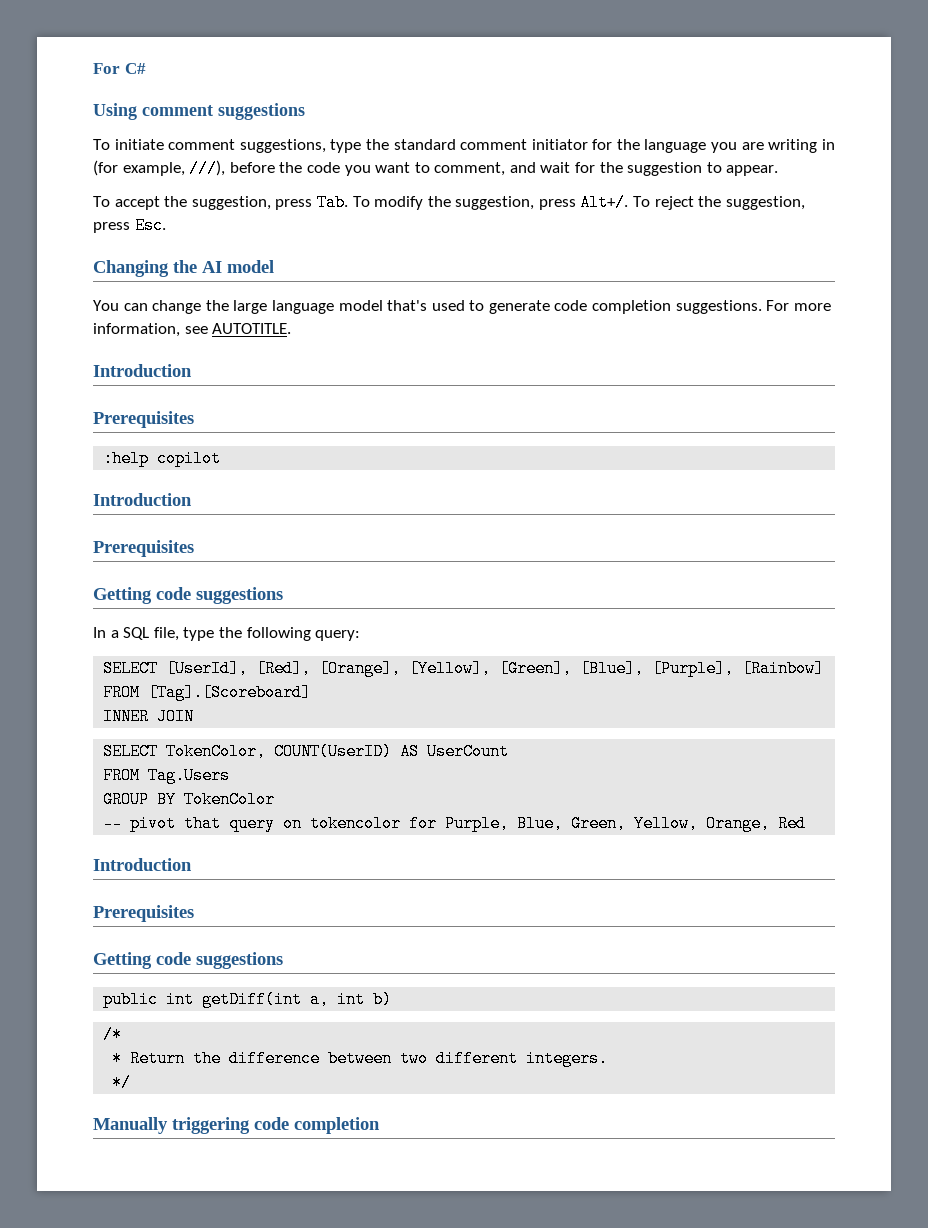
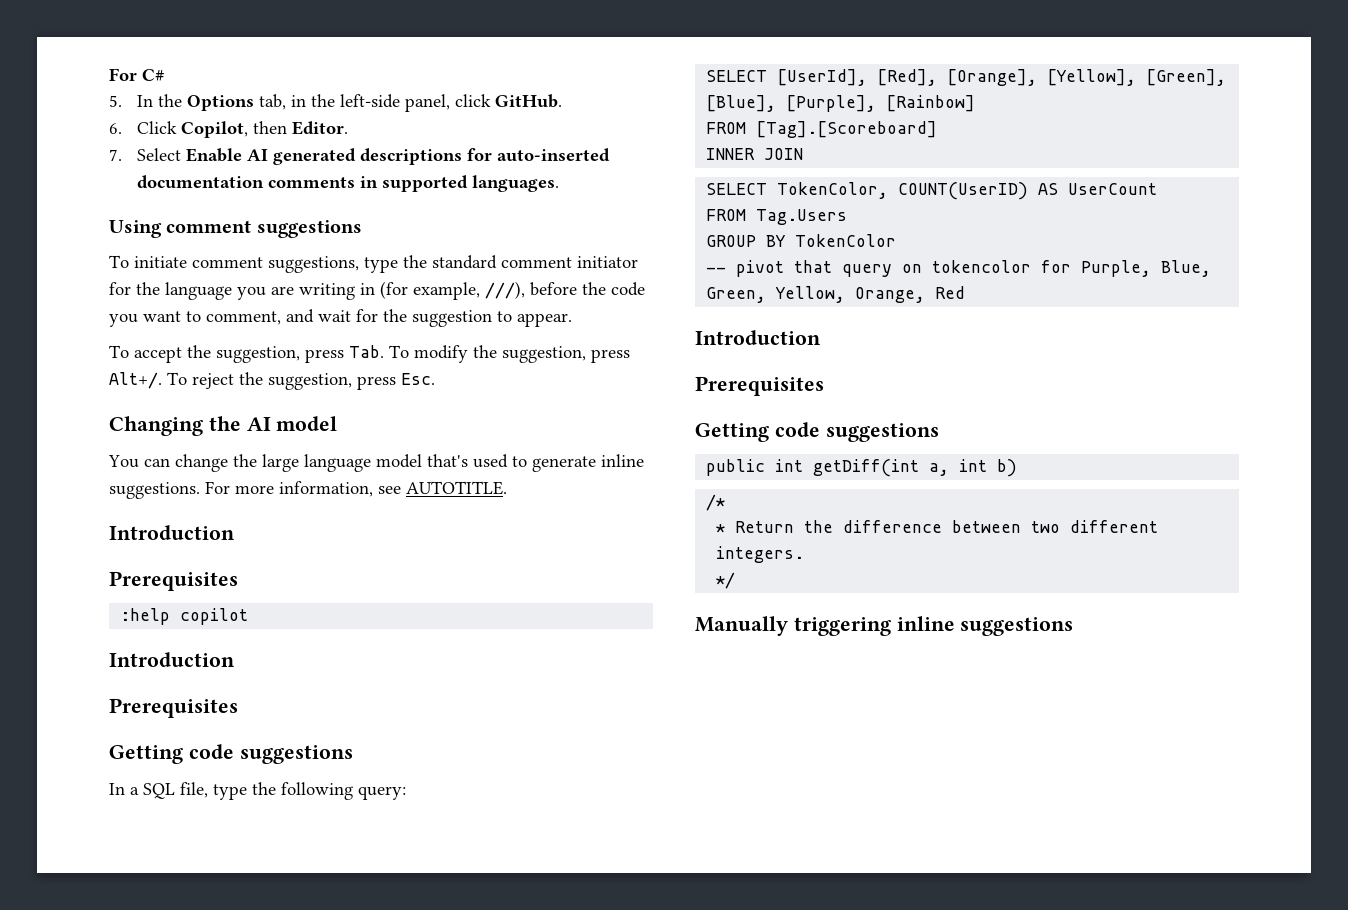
+ 5. In the Options tab, in the left-side panel, click GitHub.
+ 6. Click Copilot, then Editor.
+ 7. Select Enable AI generated descriptions for auto-inserted documentation comments in supported languages.
- You can change the large language model that's used to generate code completion suggestions.
+ You can change the large language model that's used to generate inline suggestions.
- Manually triggering code completion
+ Manually triggering inline suggestions

